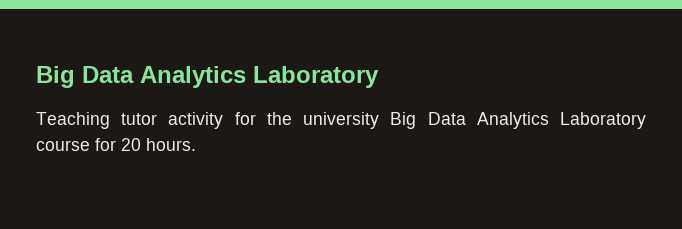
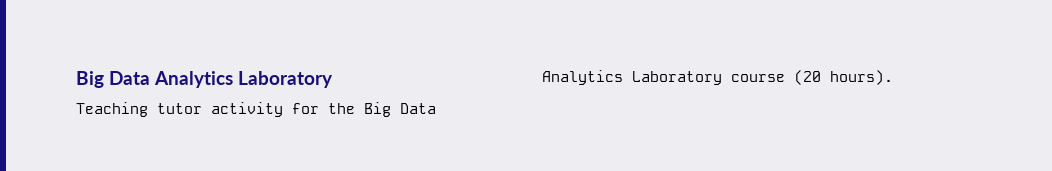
- Teaching tutor activity for the university Big Data Analytics Laboratory course for 20 hours.
+ Teaching tutor activity for the Big Data Analytics Laboratory course (20 hours).

